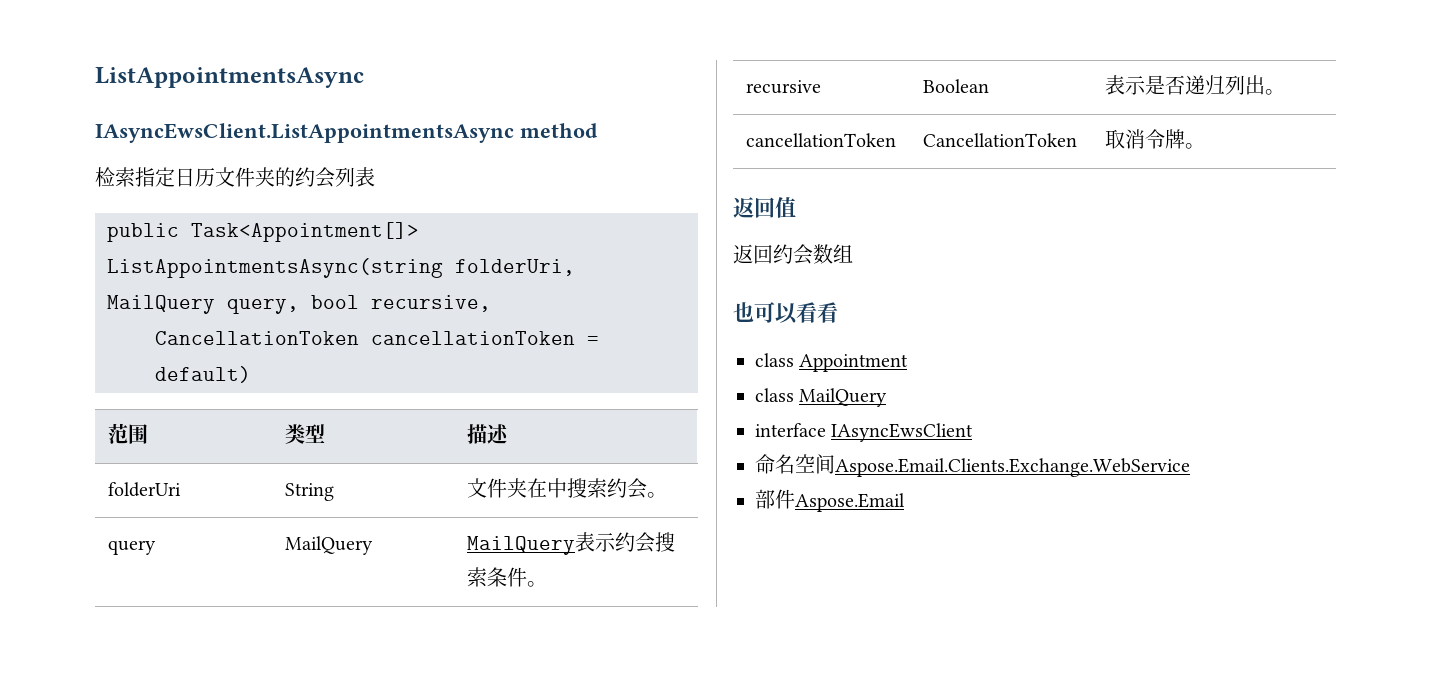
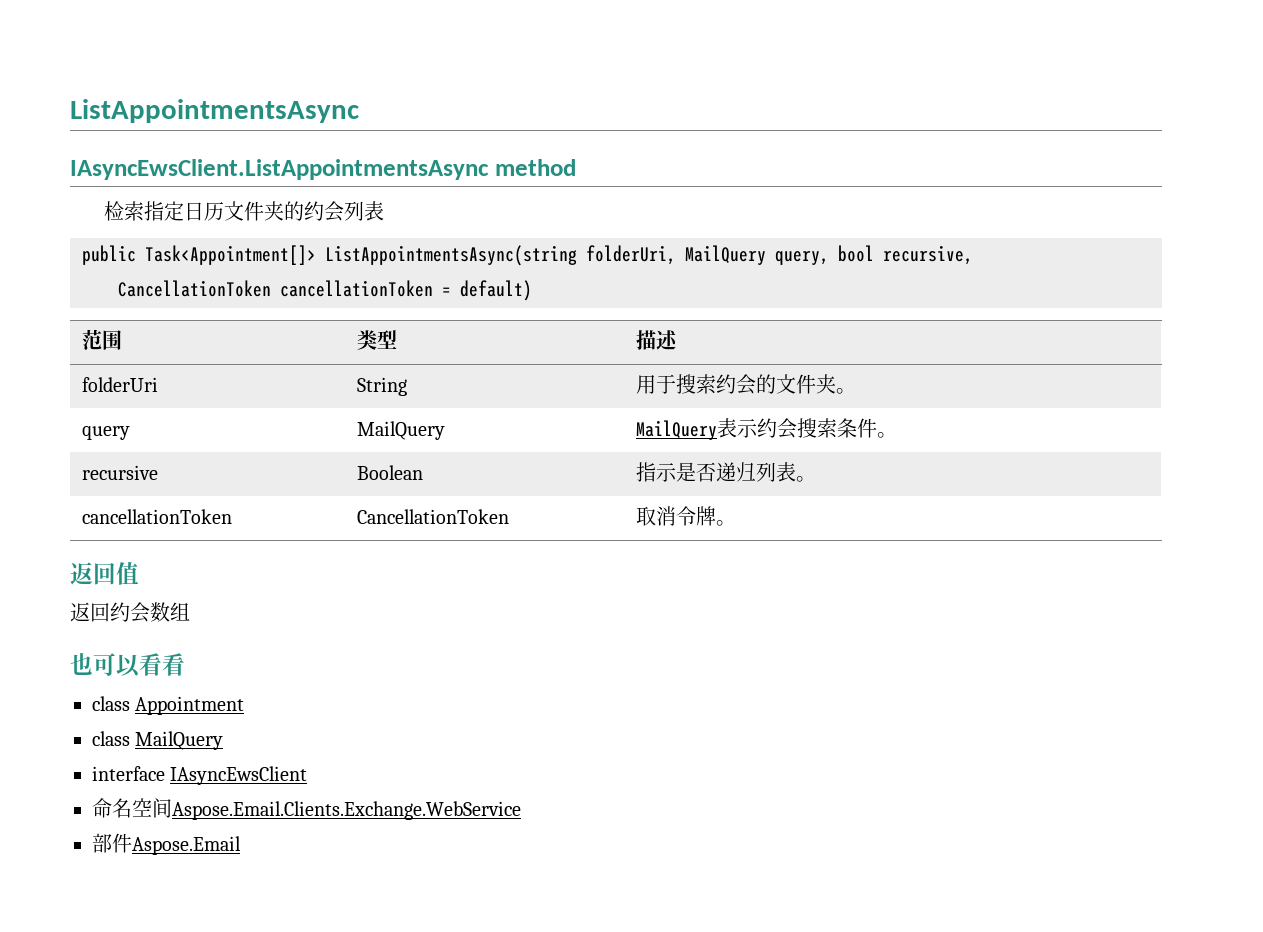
- folderUri | String | 文件夹在中搜索约会。
+ folderUri | String | 用于搜索约会的文件夹。
- recursive | Boolean | 表示是否递归列出。
+ recursive | Boolean | 指示是否递归列表。

